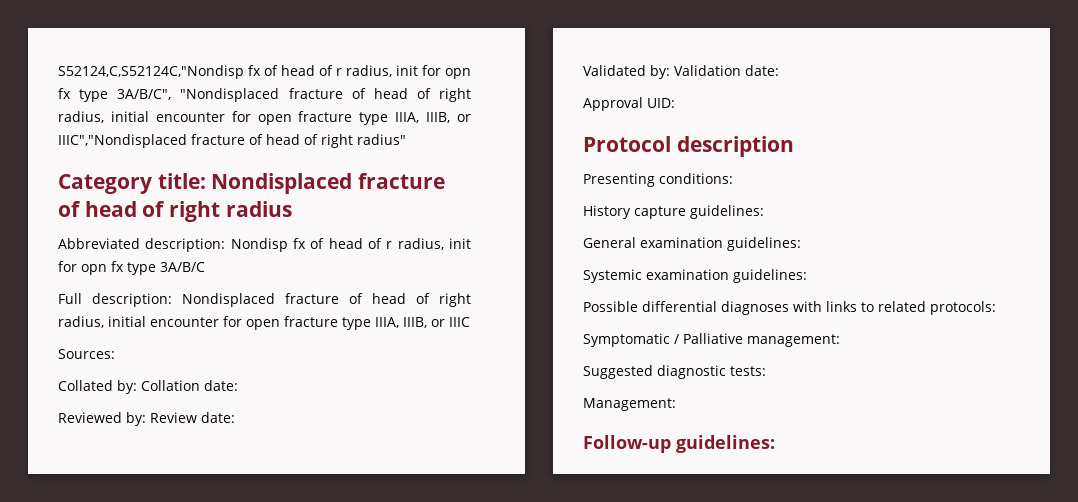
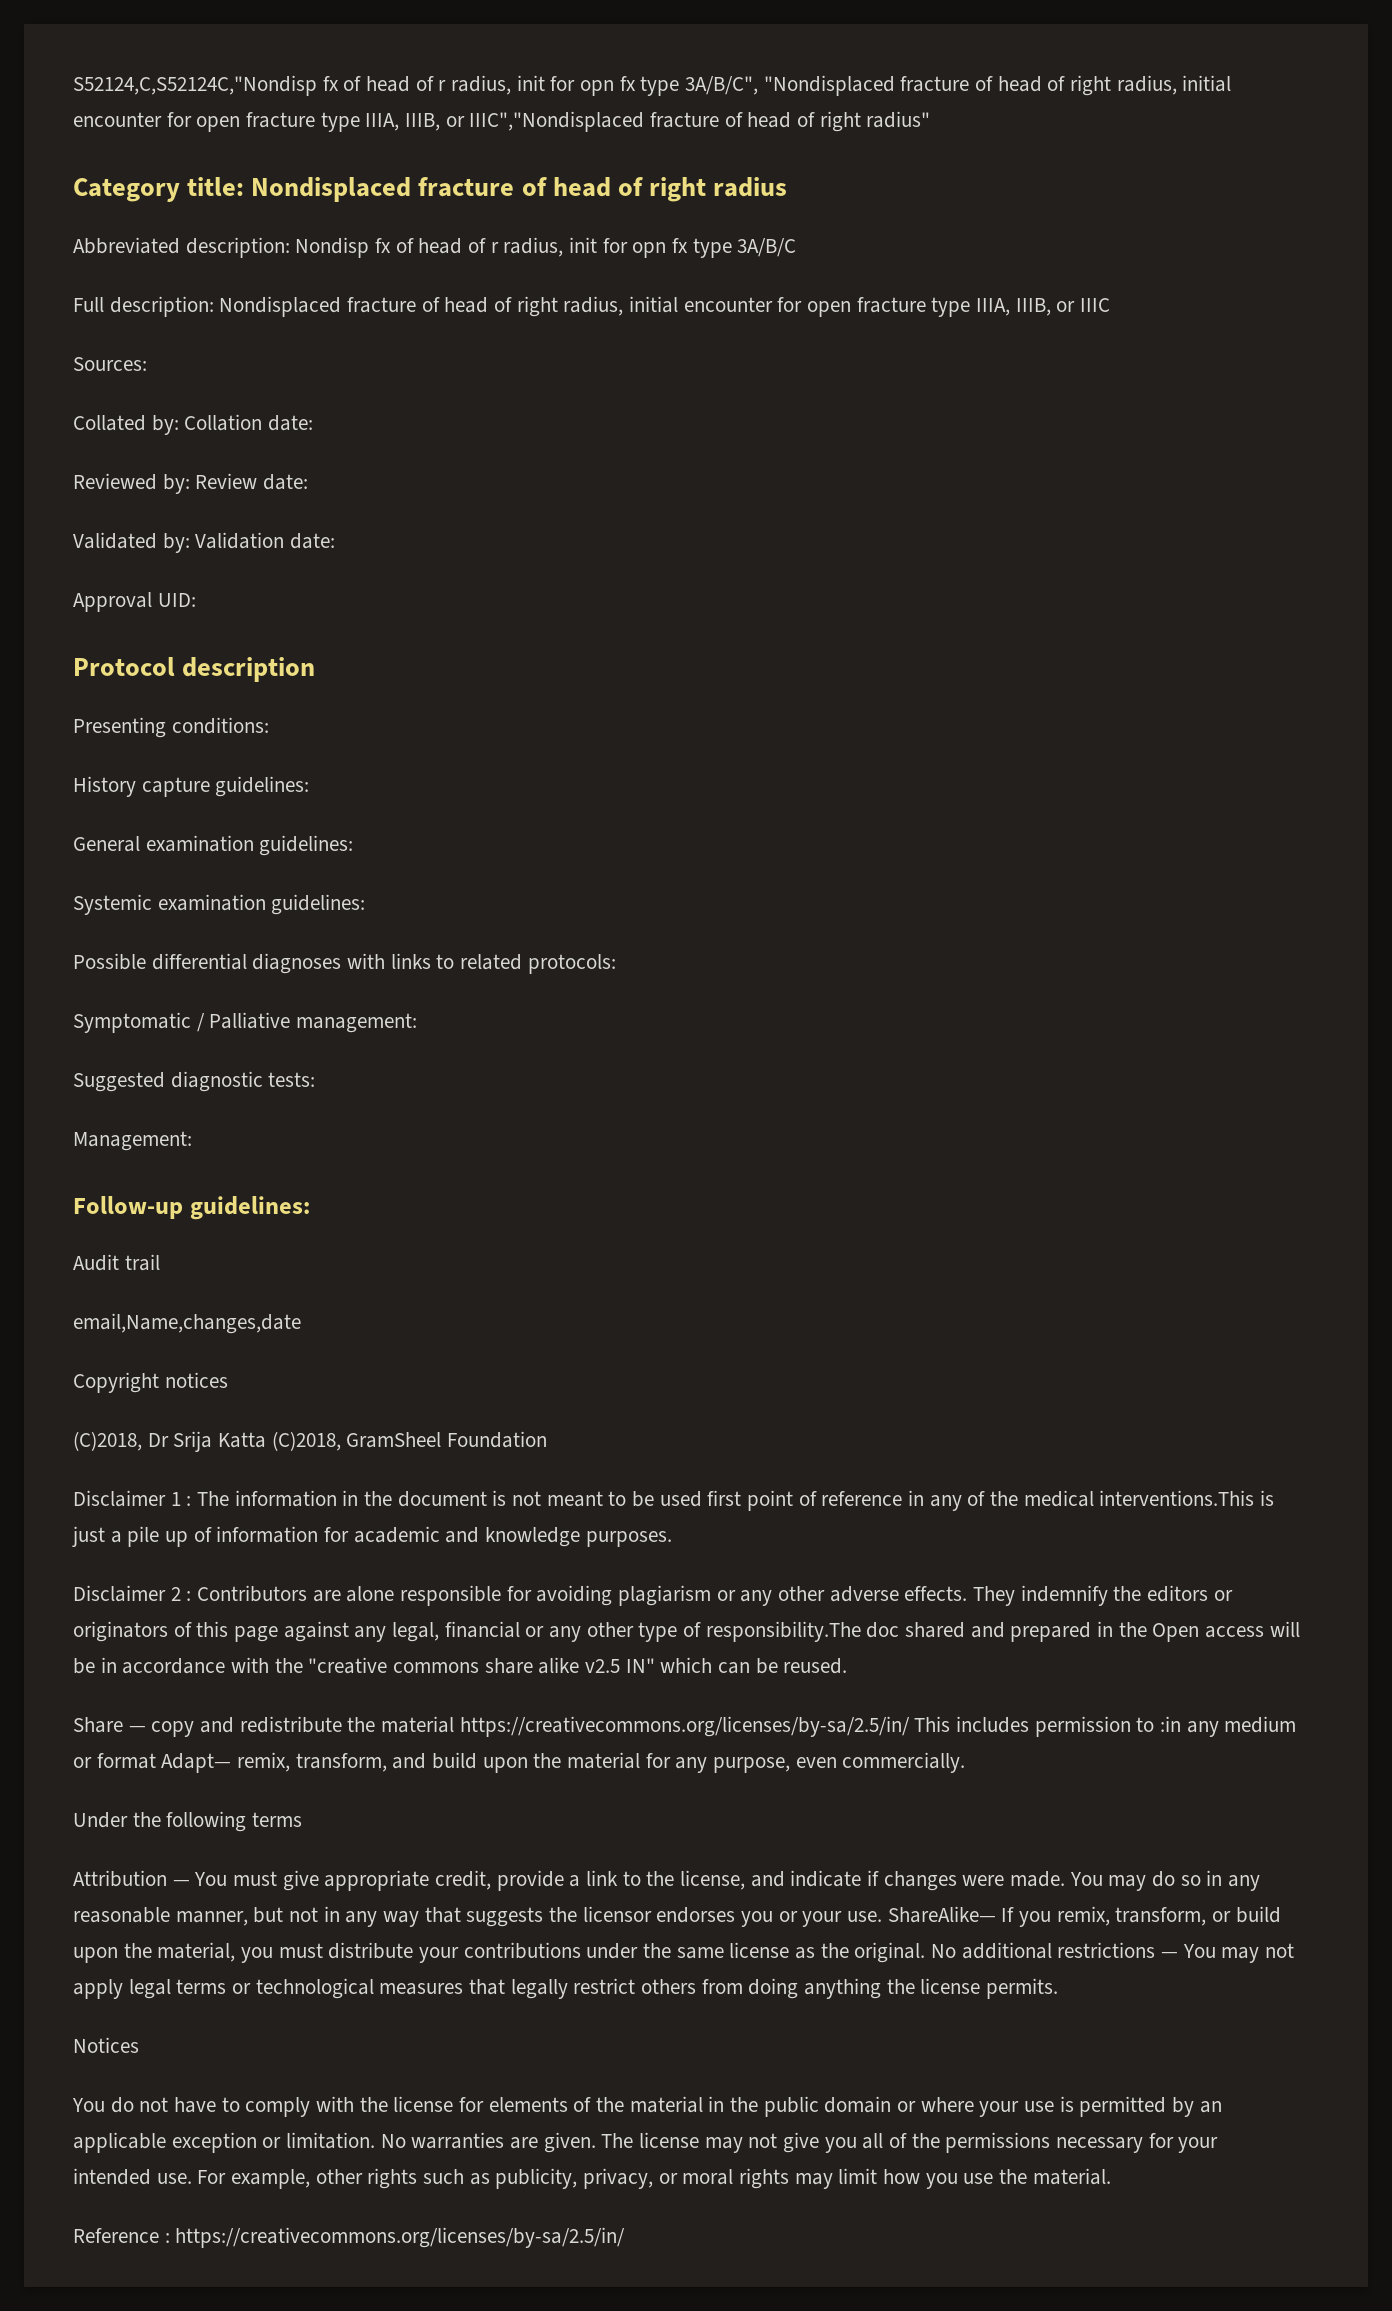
+ Audit trail
+ email,Name,changes,date
+ Copyright notices
+ (C)2018, Dr Srija Katta (C)2018, GramSheel Foundation
+ Disclaimer 1 : The information in the document is not meant to be used first point of reference in any of the medical interventions.This is just a pile up of information for academic and knowledge purposes.
+ Disclaimer 2 : Contributors are alone responsible for avoiding plagiarism or any other adverse effects. They indemnify the editors or originators of this page against any legal, financial or any other type of responsibility.The doc shared and prepared in the Open access will be in accordance with the "creative commons share alike v2.5 IN" which can be reused.
+ Share — copy and redistribute the material https://creativecommons.org/licenses/by-sa/2.5/in/ This includes permission to :in any medium or format Adapt— remix, transform, and build upon the material for any purpose, even commercially.
+ Under the following terms
+ Attribution — You must give appropriate credit, provide a link to the license, and indicate if changes were made. You may do so in any reasonable manner, but not in any way that suggests the licensor endorses you or your use. ShareAlike— If you remix, transform, or build upon the material, you must distribute your contributions under the same license as the original. No additional restrictions — You may not apply legal terms or technological measures that legally restrict others from doing anything the license permits.
+ Notices
+ You do not have to comply with the license for elements of the material in the public domain or where your use is permitted by an applicable exception or limitation. No warranties are given. The license may not give you all of the permissions necessary for your intended use. For example, other rights such as publicity, privacy, or moral rights may limit how you use the material.
+ Reference : https://creativecommons.org/licenses/by-sa/2.5/in/

